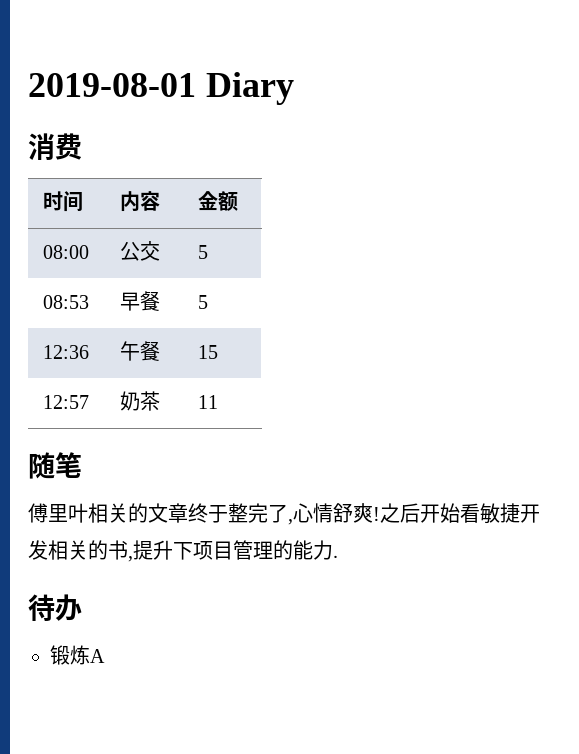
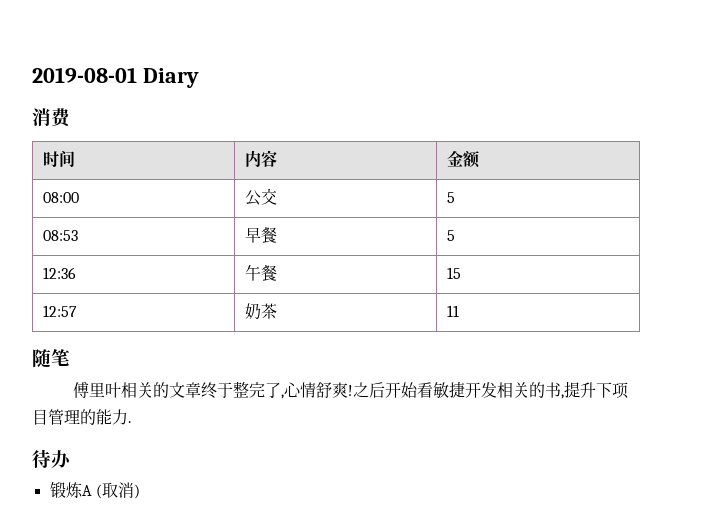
- 锻炼A
+ 锻炼A (取消)

